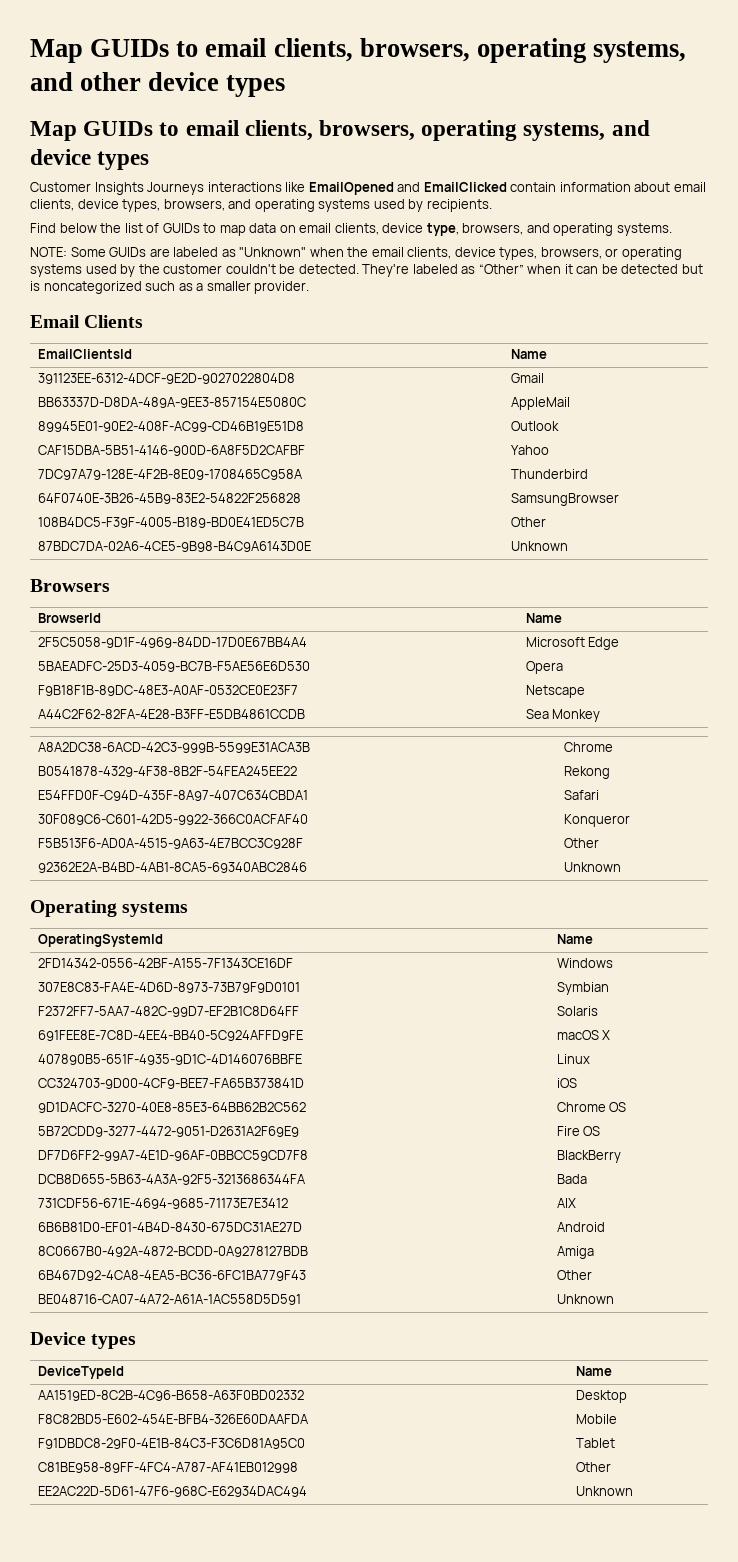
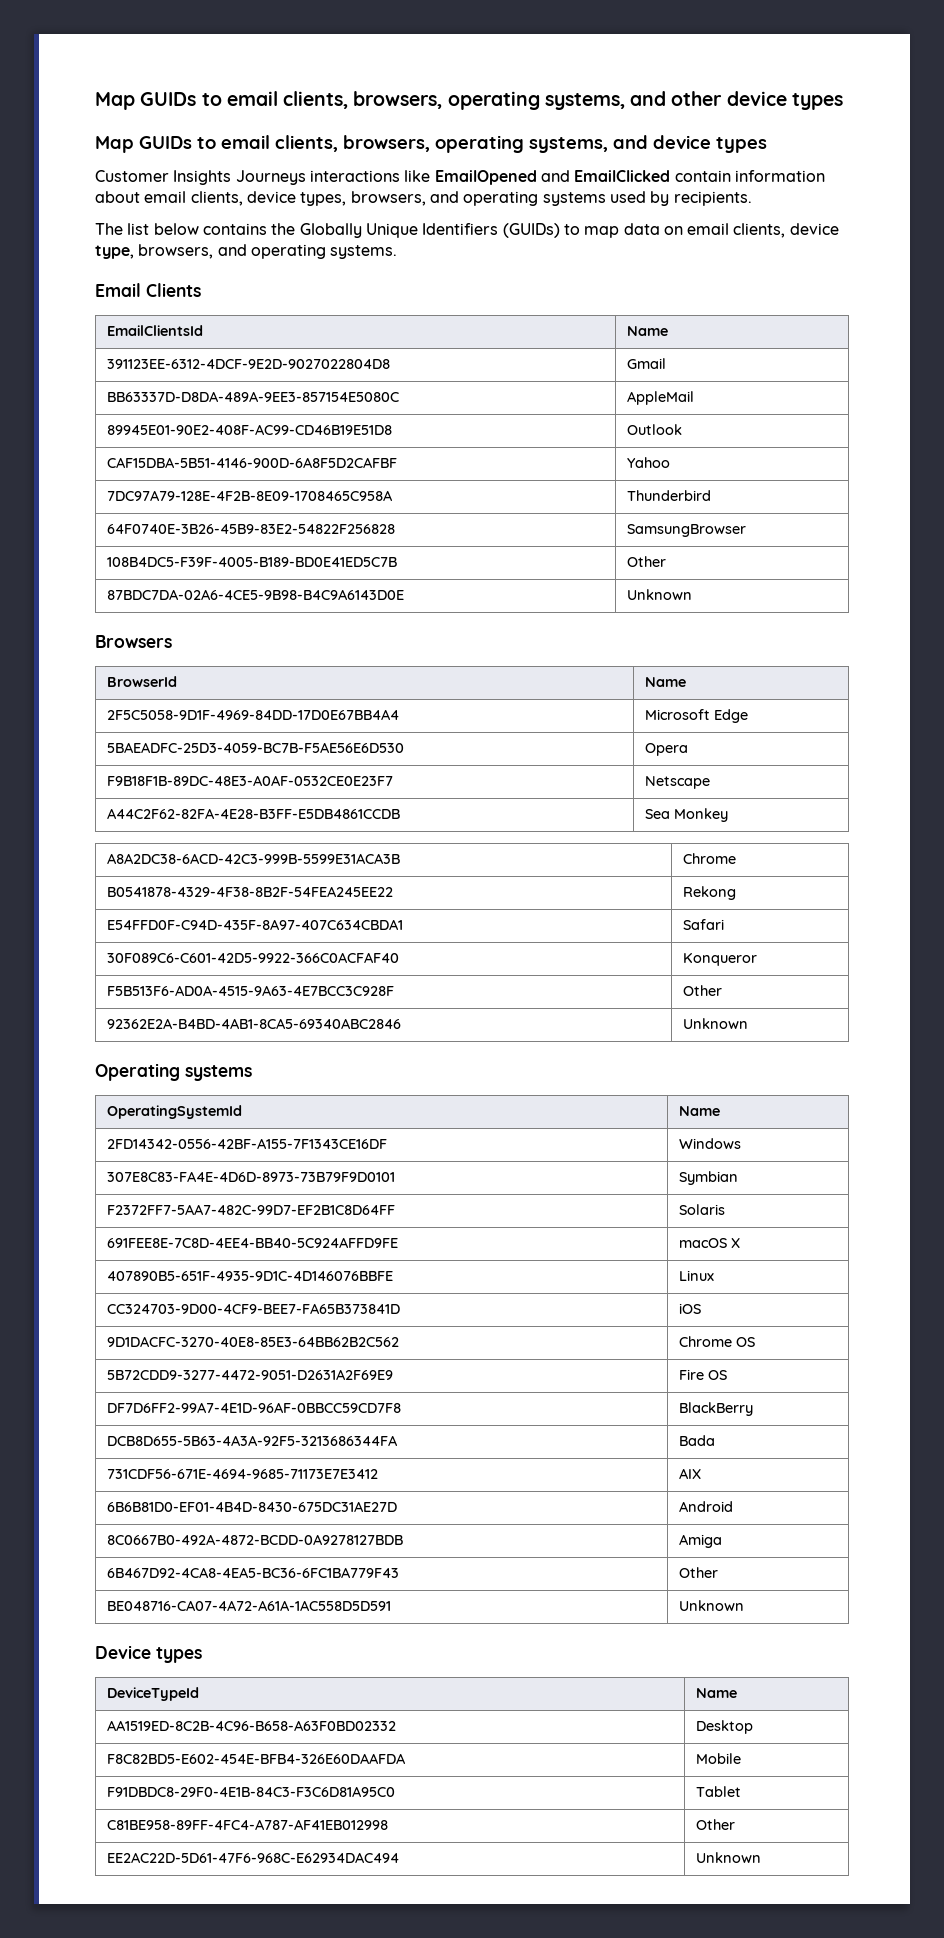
- Find below the list of GUIDs to map data on email clients, device type, browsers, and operating systems.
+ The list below contains the Globally Unique Identifiers (GUIDs) to map data on email clients, device type, browsers, and operating systems.
- NOTE: Some GUIDs are labeled as "Unknown" when the email clients, device types, browsers, or operating systems used by the customer couldn't be detected. They're labeled as “Other” when it can be detected but is noncategorized such as a smaller provider.

